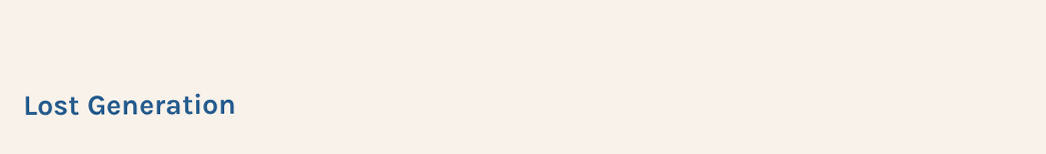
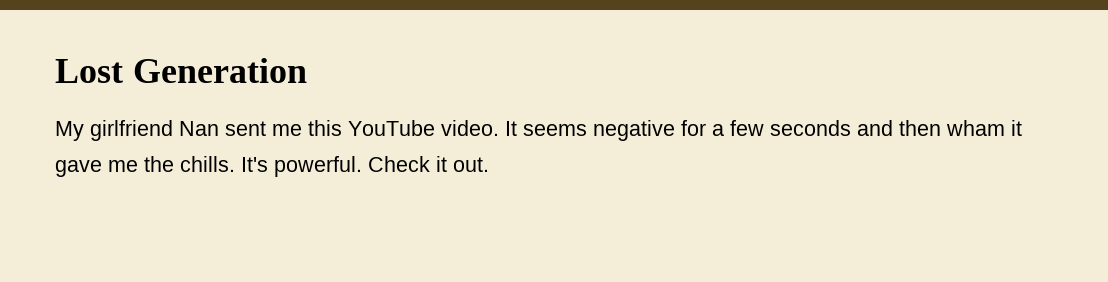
+ My girlfriend Nan sent me this YouTube video. It seems negative for a few seconds and then wham it gave me the chills. It's powerful. Check it out.

